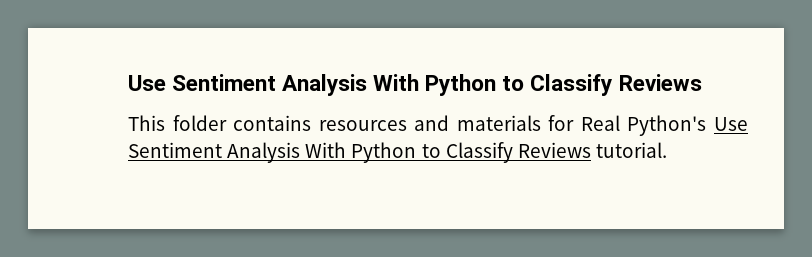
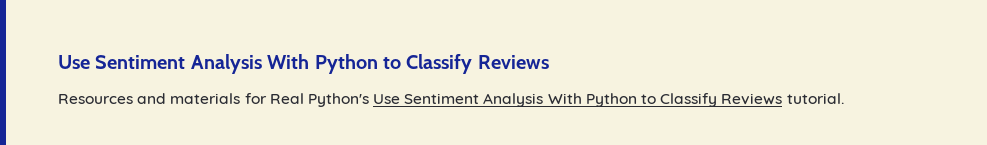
- This folder contains resources and materials for Real Python's Use Sentiment Analysis With Python to Classify Reviews tutorial.
+ Resources and materials for Real Python's Use Sentiment Analysis With Python to Classify Reviews tutorial.

